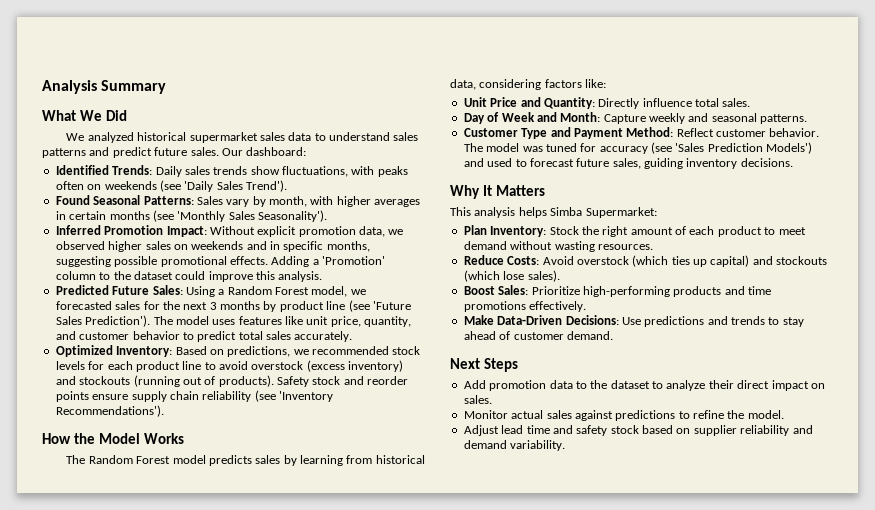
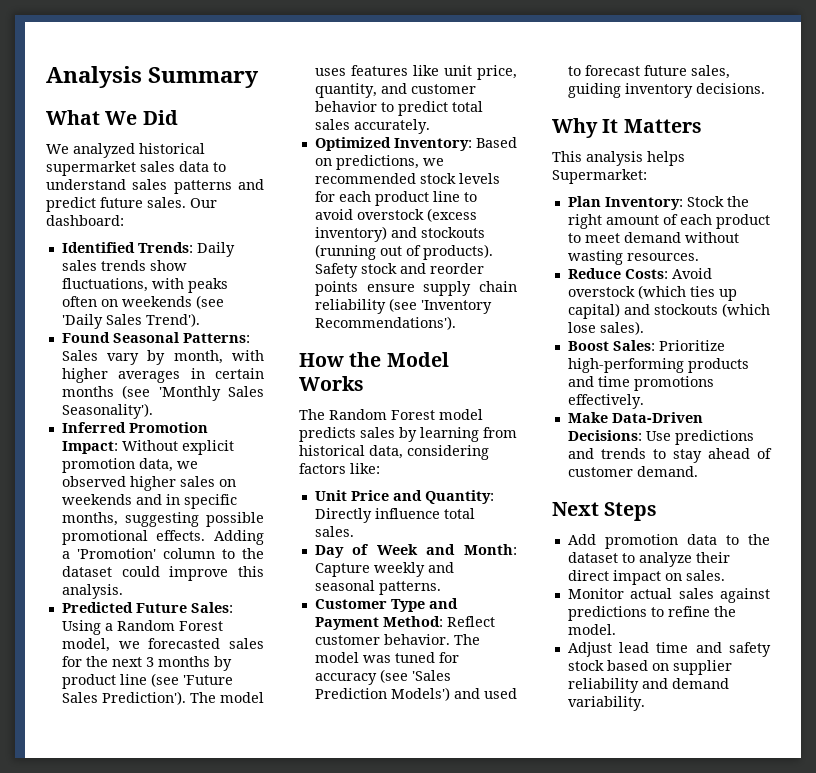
- This analysis helps Simba Supermarket:
+ This analysis helps Supermarket:

